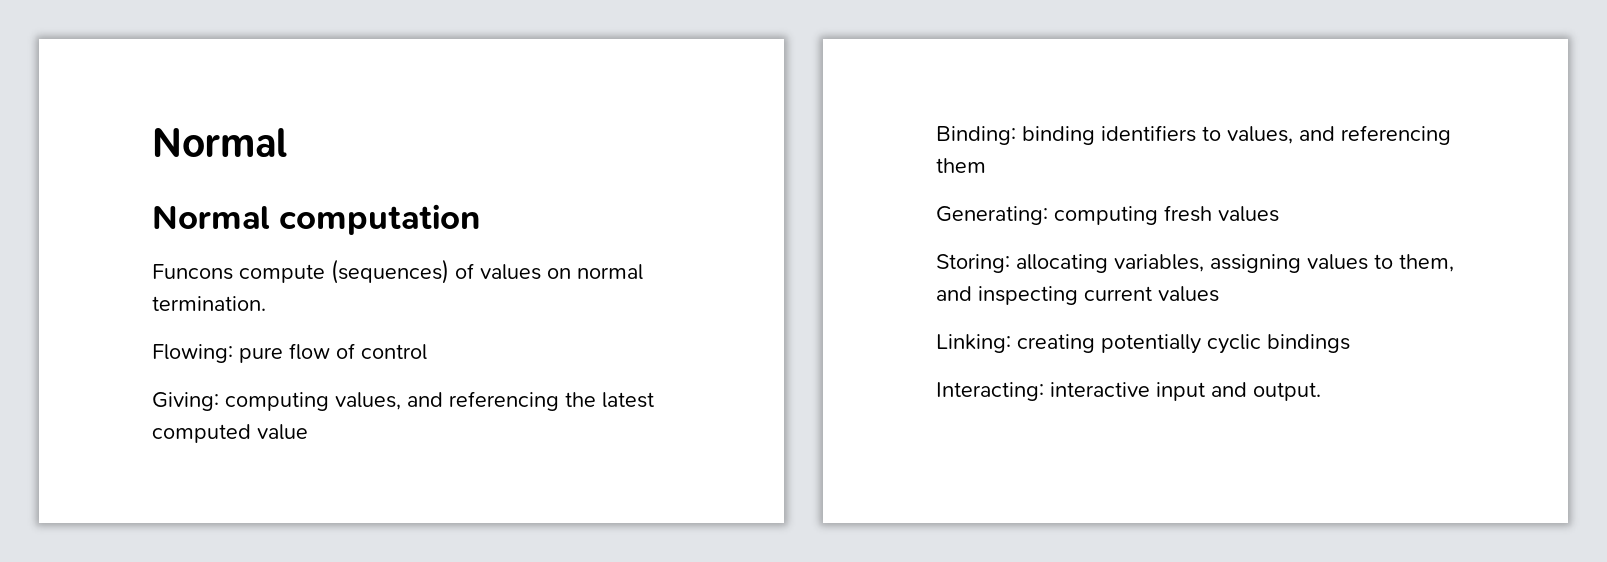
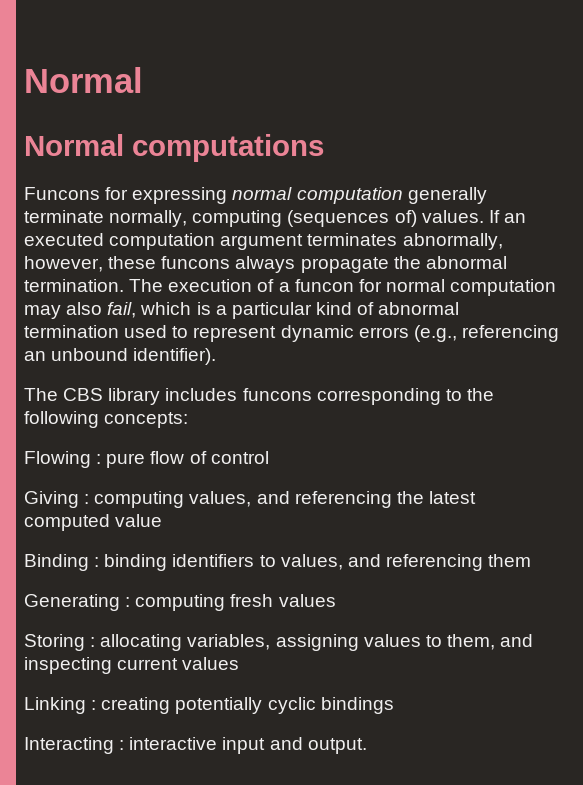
- Normal computation
+ Normal computations
- Funcons compute (sequences) of values on normal termination.
- Flowing: pure flow of control
+ Funcons for expressing normal computation generally terminate normally, computing (sequences of) values. If an executed computation argument terminates abnormally, however, these funcons always propagate the abnormal termination. The execution of a funcon for normal computation may also fail, which is a particular kind of abnormal termination used to represent dynamic errors (e.g., referencing an unbound identifier).
+ The CBS library includes funcons corresponding to the following concepts:
+ Flowing : pure flow of control
- Giving: computing values, and referencing the latest computed value
+ Giving : computing values, and referencing the latest computed value
- Binding: binding identifiers to values, and referencing them
+ Binding : binding identifiers to values, and referencing them
- Generating: computing fresh values
+ Generating : computing fresh values
- Storing: allocating variables, assigning values to them, and inspecting current values
+ Storing : allocating variables, assigning values to them, and inspecting current values
- Linking: creating potentially cyclic bindings
+ Linking : creating potentially cyclic bindings
- Interacting: interactive input and output.
+ Interacting : interactive input and output.

